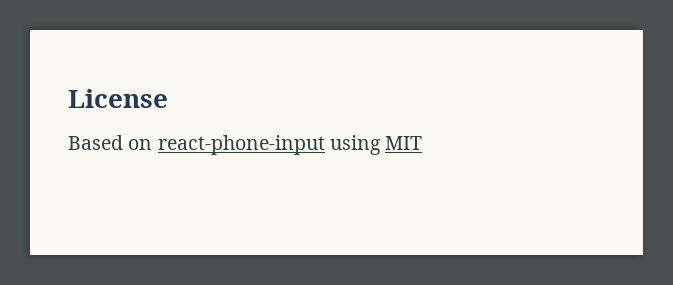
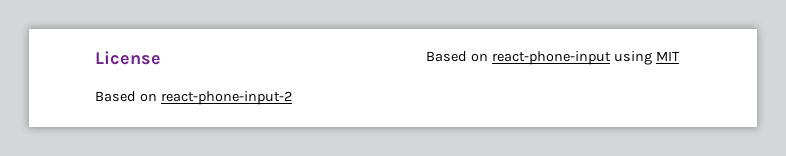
+ Based on react-phone-input-2

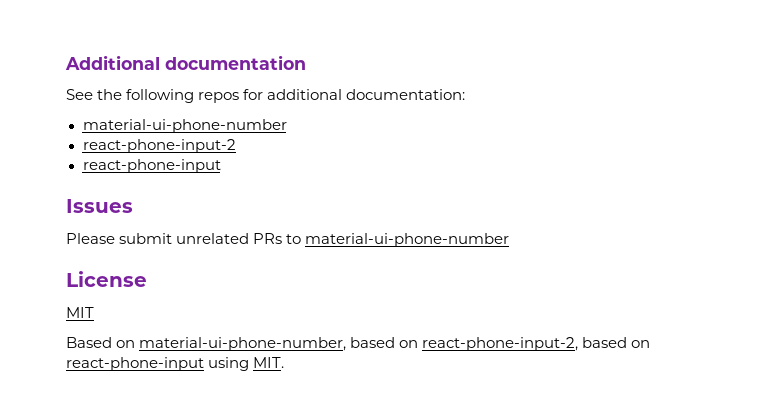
+ Additional documentation
+ See the following repos for additional documentation:
+ material-ui-phone-number
+ react-phone-input-2
+ react-phone-input
+ Issues
+ Please submit unrelated PRs to material-ui-phone-number
- Based on react-phone-input-2
- Based on react-phone-input using MIT
+ MIT
+ Based on material-ui-phone-number, based on react-phone-input-2, based on react-phone-input using MIT.

